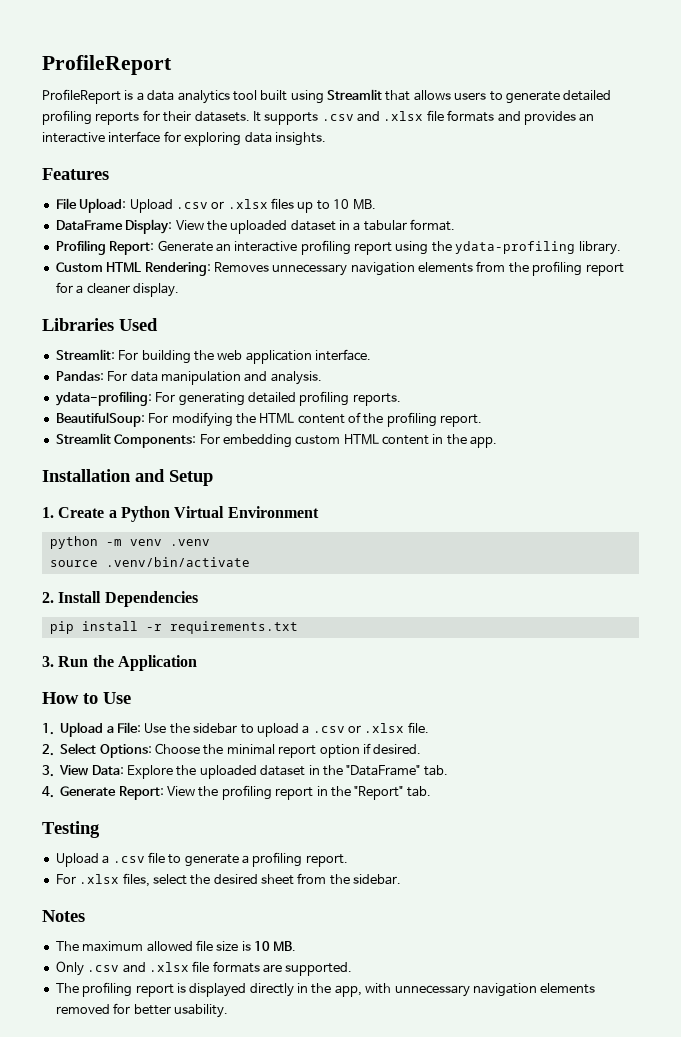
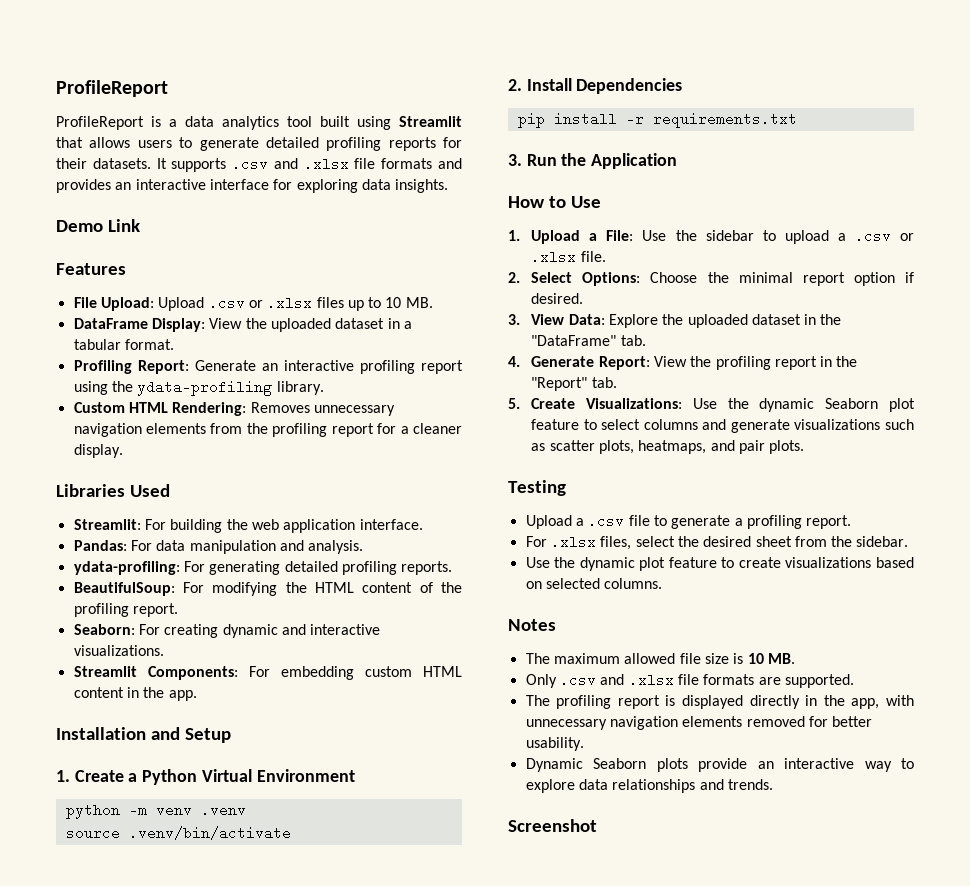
+ Demo Link
+ Seaborn: For creating dynamic and interactive visualizations.
+ 5. Create Visualizations: Use the dynamic Seaborn plot feature to select columns and generate visualizations such as scatter plots, heatmaps, and pair plots.
+ Use the dynamic plot feature to create visualizations based on selected columns.
+ Dynamic Seaborn plots provide an interactive way to explore data relationships and trends.
+ Screenshot

